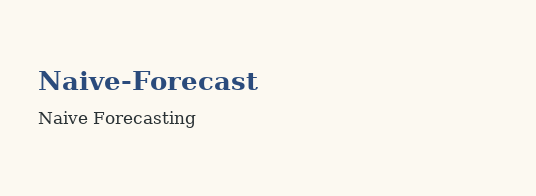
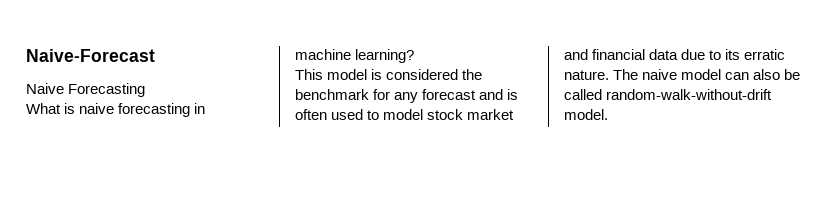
+ What is naive forecasting in machine learning?
+ This model is considered the benchmark for any forecast and is often used to model stock market and financial data due to its erratic nature. The naive model can also be called random-walk-without-drift model.

